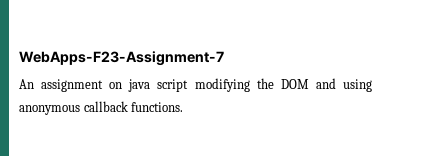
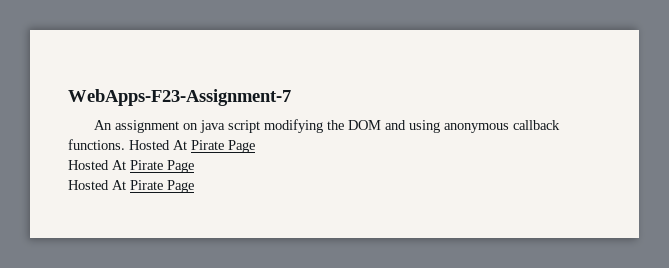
- An assignment on java script modifying the DOM and using anonymous callback functions.
+ An assignment on java script modifying the DOM and using anonymous callback functions. Hosted At Pirate Page
+ Hosted At Pirate Page
+ Hosted At Pirate Page

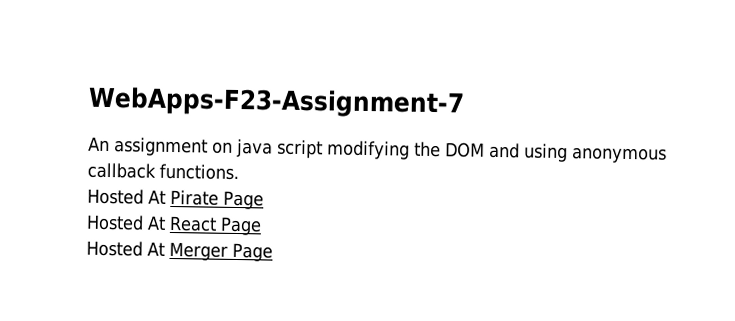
- An assignment on java script modifying the DOM and using anonymous callback functions. Hosted At Pirate Page
+ An assignment on java script modifying the DOM and using anonymous callback functions.
  Hosted At Pirate Page
- Hosted At Pirate Page
+ Hosted At React Page
+ Hosted At Merger Page

